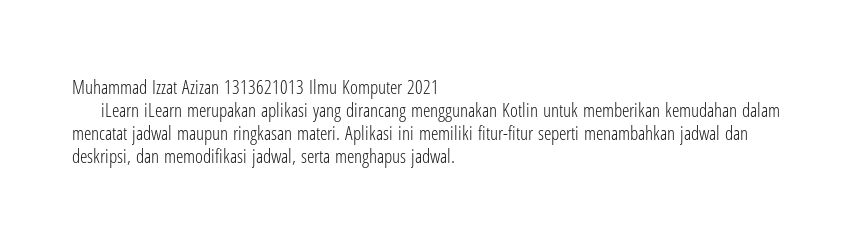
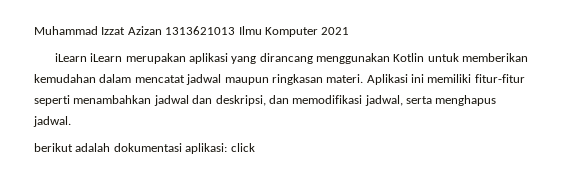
+ berikut adalah dokumentasi aplikasi: click

